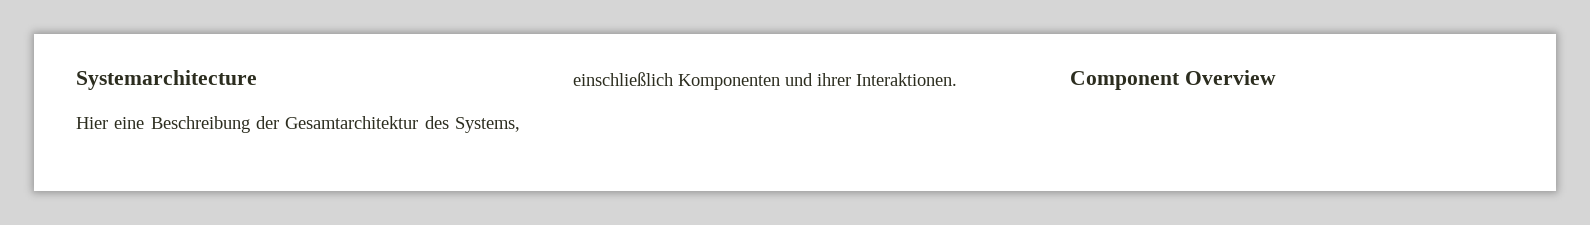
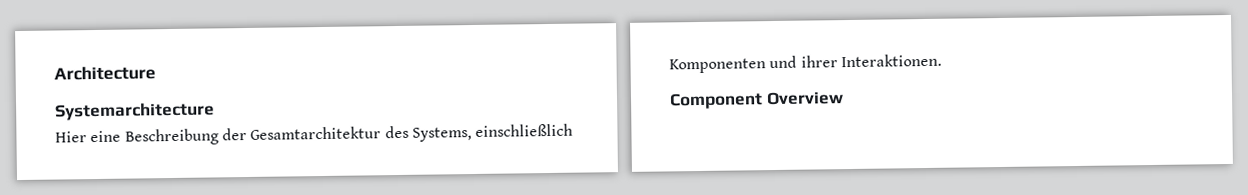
+ Architecture

